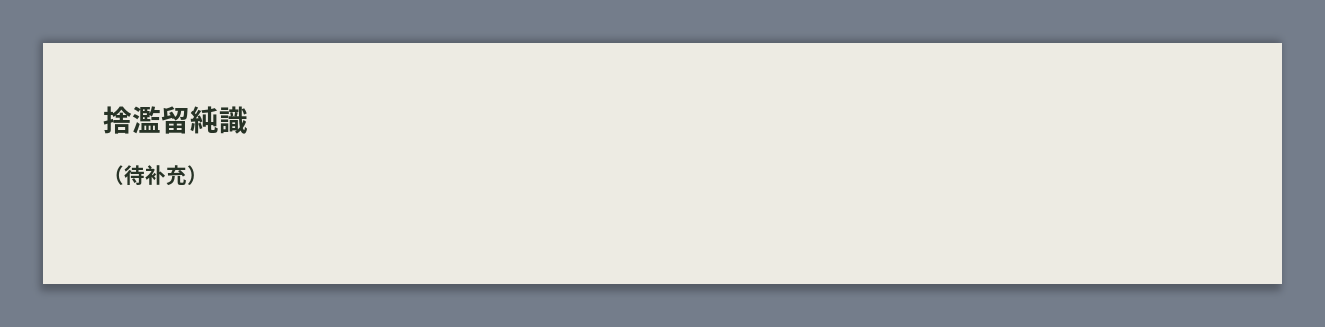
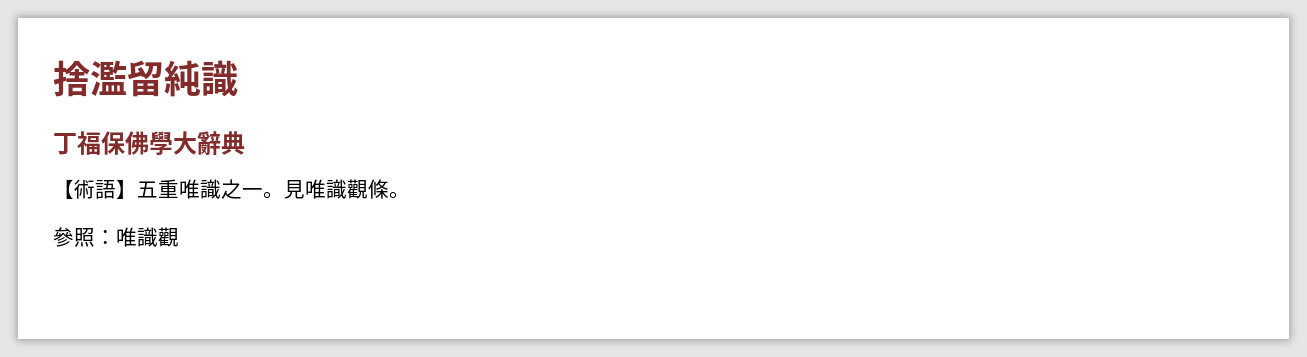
- （待补充）
+ 丁福保佛學大辭典
+ 【術語】五重唯識之一。見唯識觀條。
+ 參照：唯識觀

